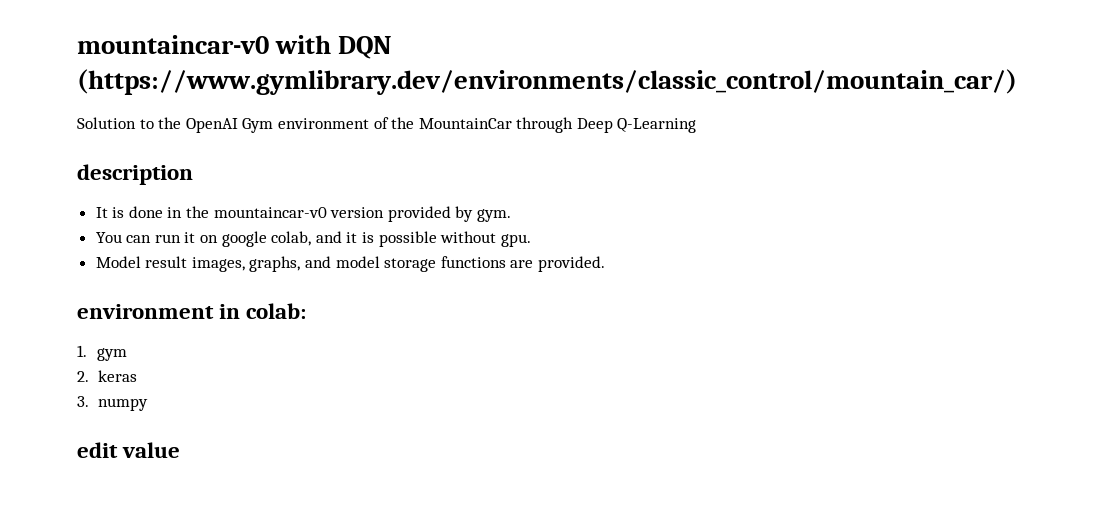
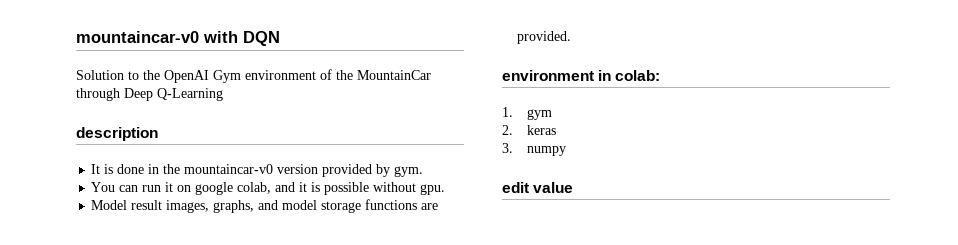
- mountaincar-v0 with DQN (https://www.gymlibrary.dev/environments/classic_control/mountain_car/)
+ mountaincar-v0 with DQN

